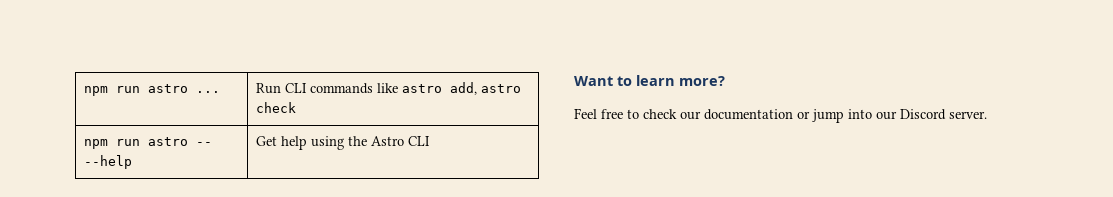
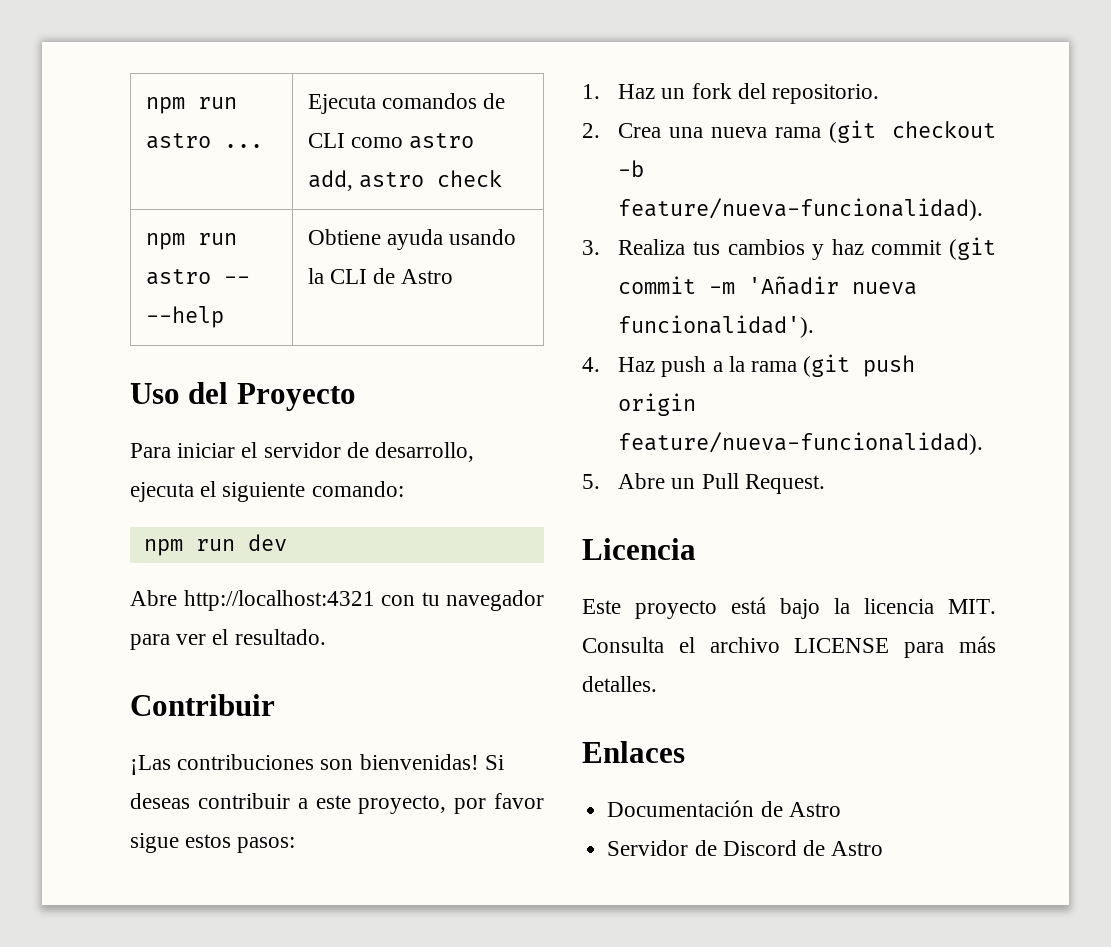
- npm run astro ... | Run CLI commands like astro add, astro check
+ npm run astro ... | Ejecuta comandos de CLI como astro add, astro check
- npm run astro -- --help | Get help using the Astro CLI
- Want to learn more?
- Feel free to check our documentation or jump into our Discord server.
+ npm run astro -- --help | Obtiene ayuda usando la CLI de Astro
+ Uso del Proyecto
+ Para iniciar el servidor de desarrollo, ejecuta el siguiente comando:
+ npm run dev
+ Abre http://localhost:4321 con tu navegador para ver el resultado.
+ Contribuir
+ ¡Las contribuciones son bienvenidas! Si deseas contribuir a este proyecto, por favor sigue estos pasos:
+ 1. Haz un fork del repositorio.
+ 2. Crea una nueva rama (git checkout -b feature/nueva-funcionalidad).
+ 3. Realiza tus cambios y haz commit (git commit -m 'Añadir nueva funcionalidad').
+ 4. Haz push a la rama (git push origin feature/nueva-funcionalidad).
+ 5. Abre un Pull Request.
+ Licencia
+ Este proyecto está bajo la licencia MIT. Consulta el archivo LICENSE para más detalles.
+ Enlaces
+ Documentación de Astro
+ Servidor de Discord de Astro

